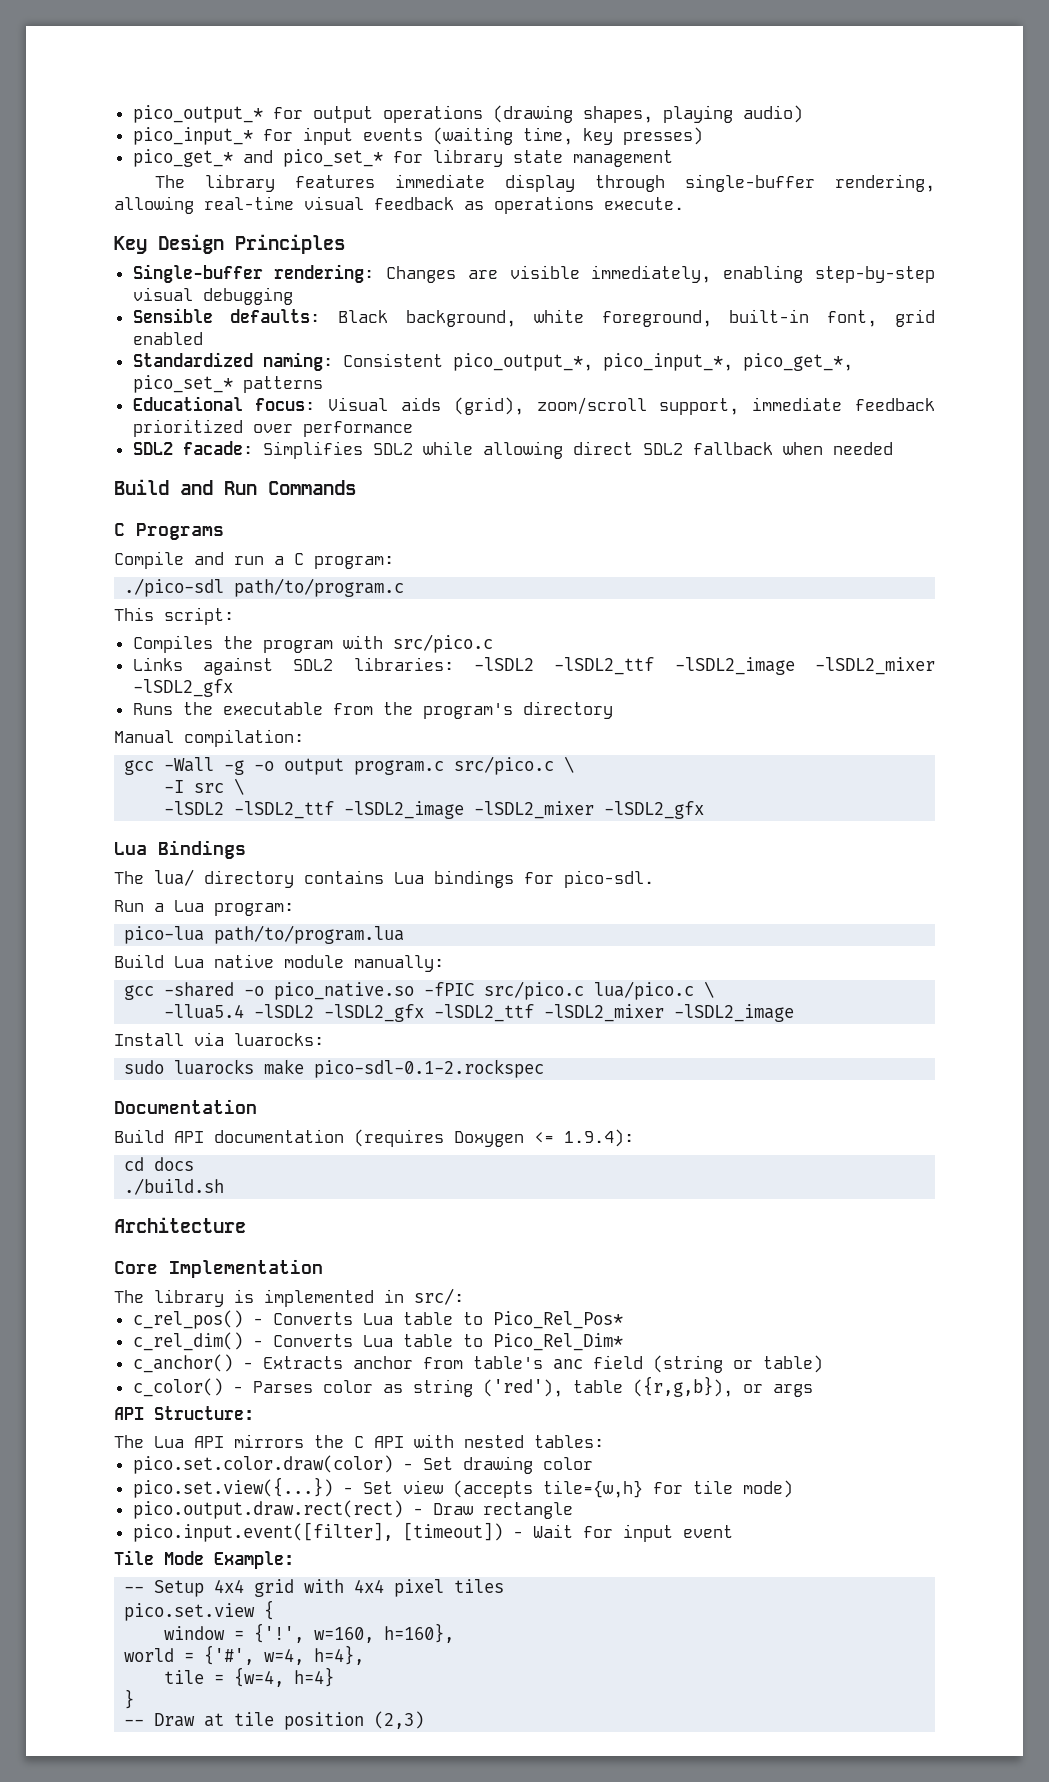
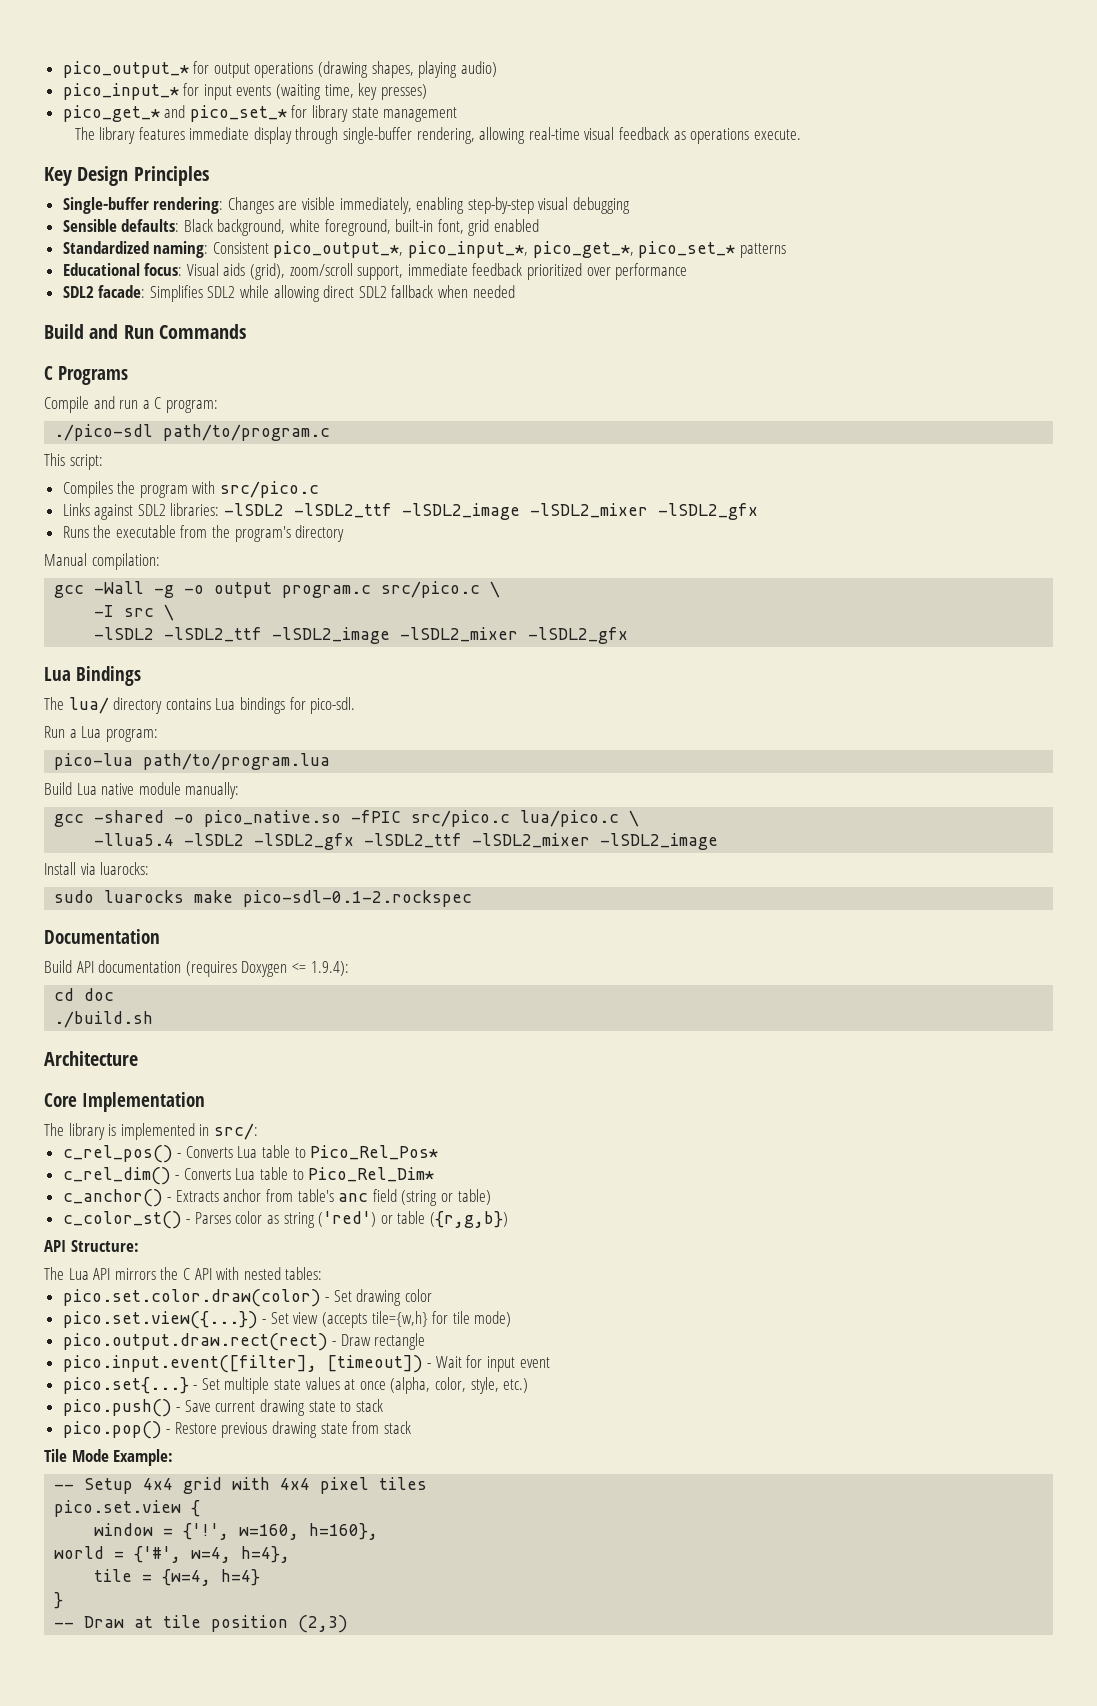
- cd docs
+ cd doc
- c_color() - Parses color as string ('red'), table ({r,g,b}), or args
+ c_color_st() - Parses color as string ('red') or table ({r,g,b})
+ pico.set{...} - Set multiple state values at once (alpha, color, style, etc.)
+ pico.push() - Save current drawing state to stack
+ pico.pop() - Restore previous drawing state from stack

